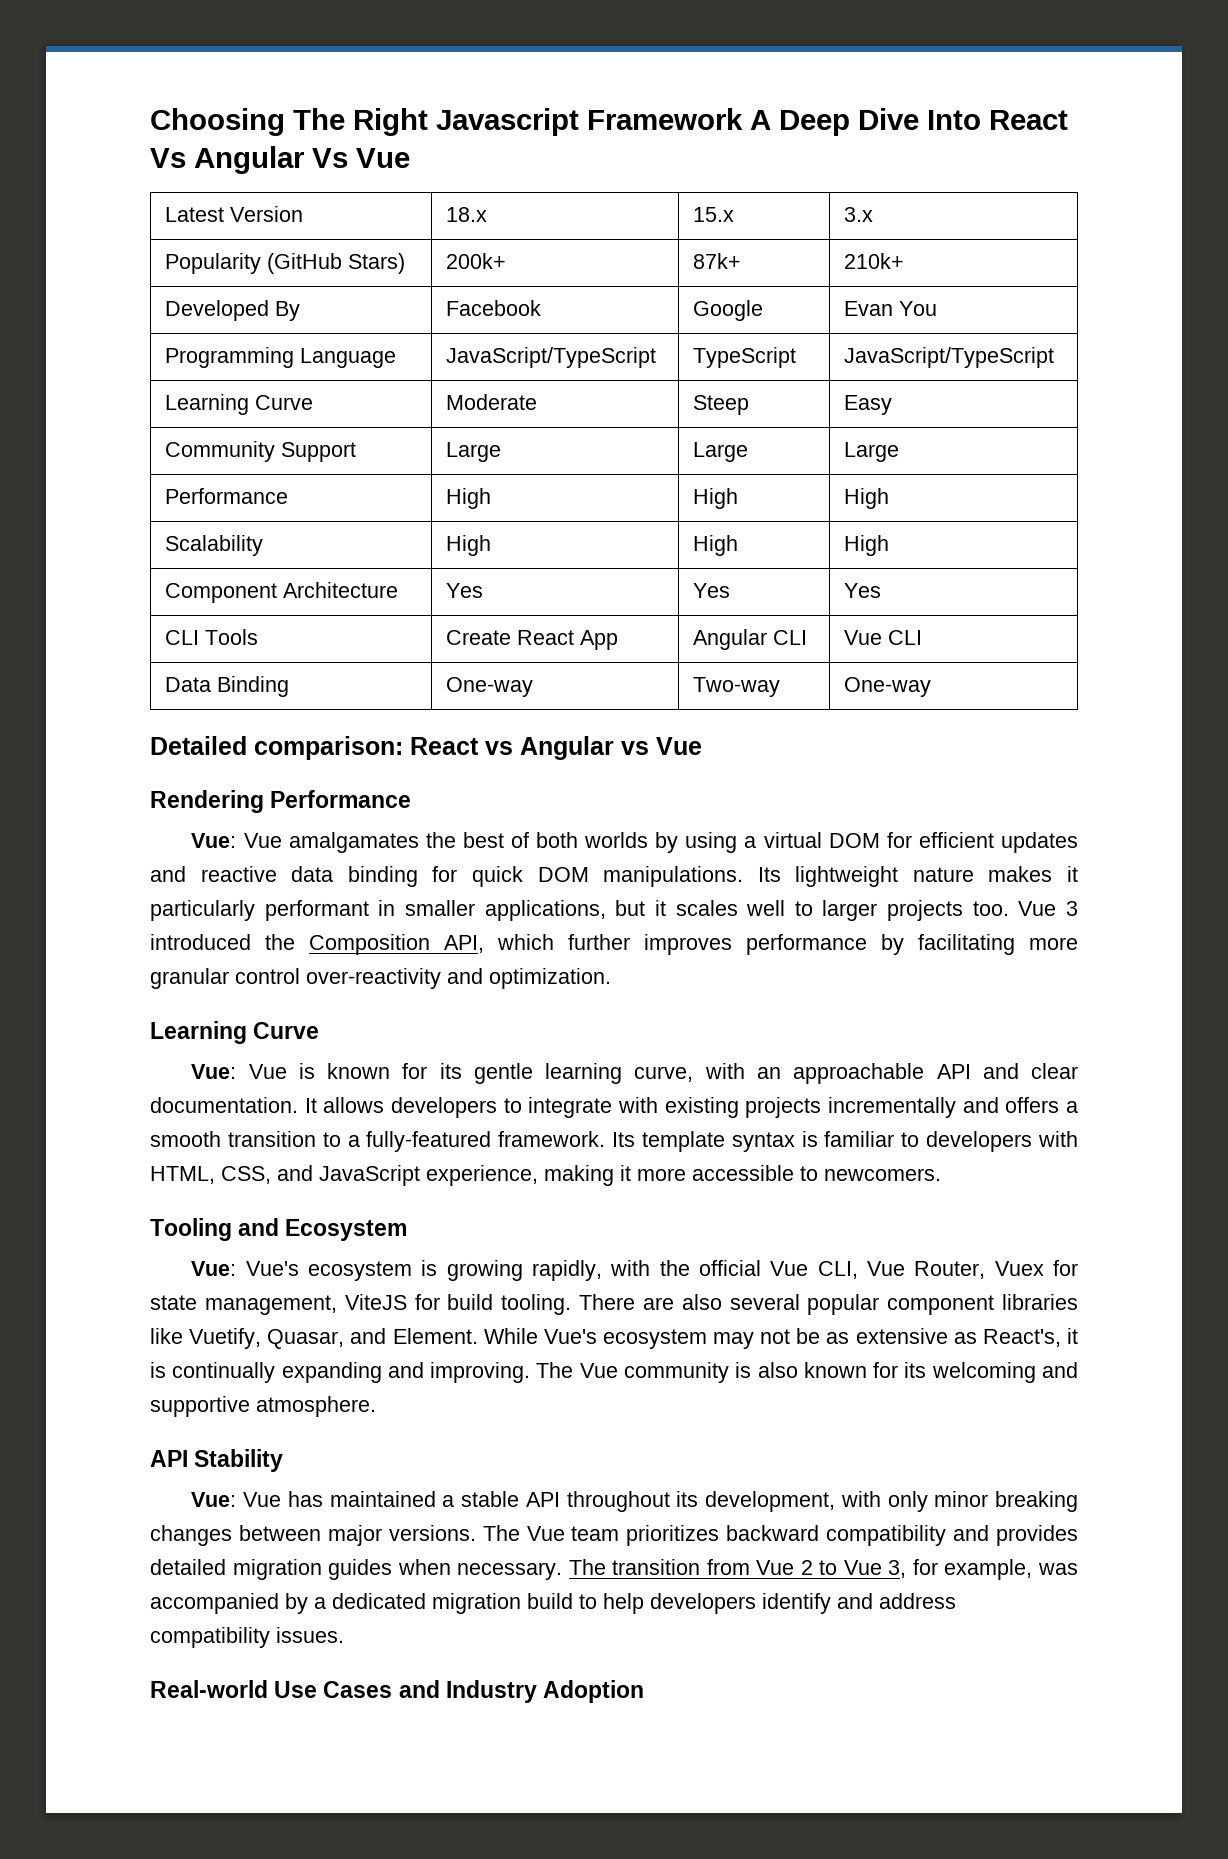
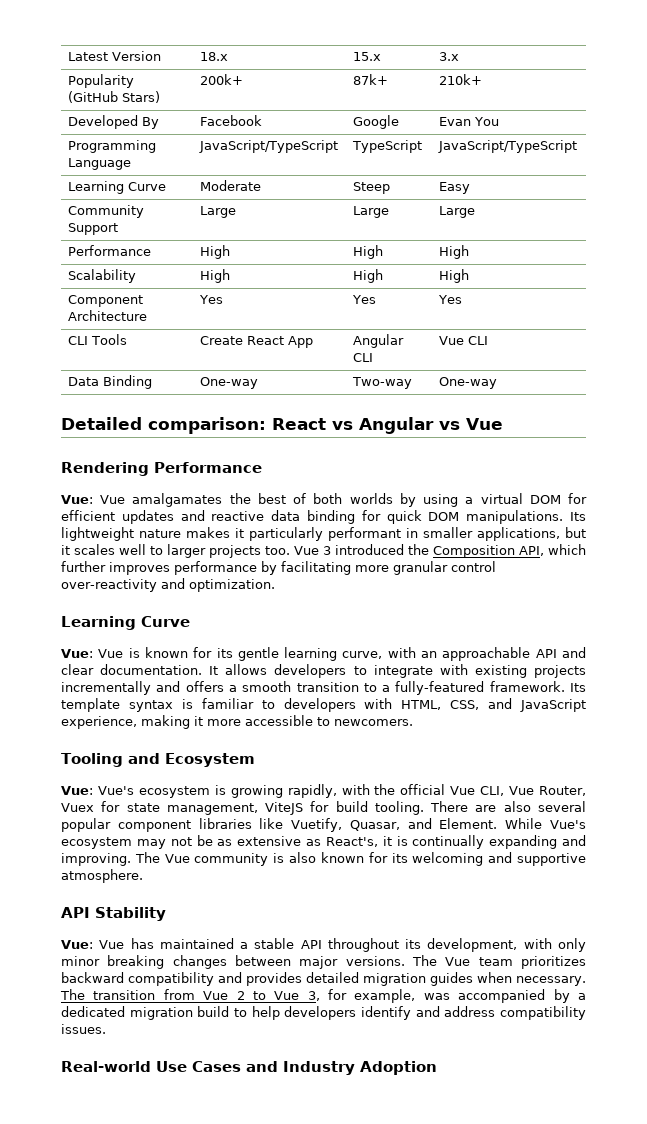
- Choosing The Right Javascript Framework A Deep Dive Into React Vs Angular Vs Vue

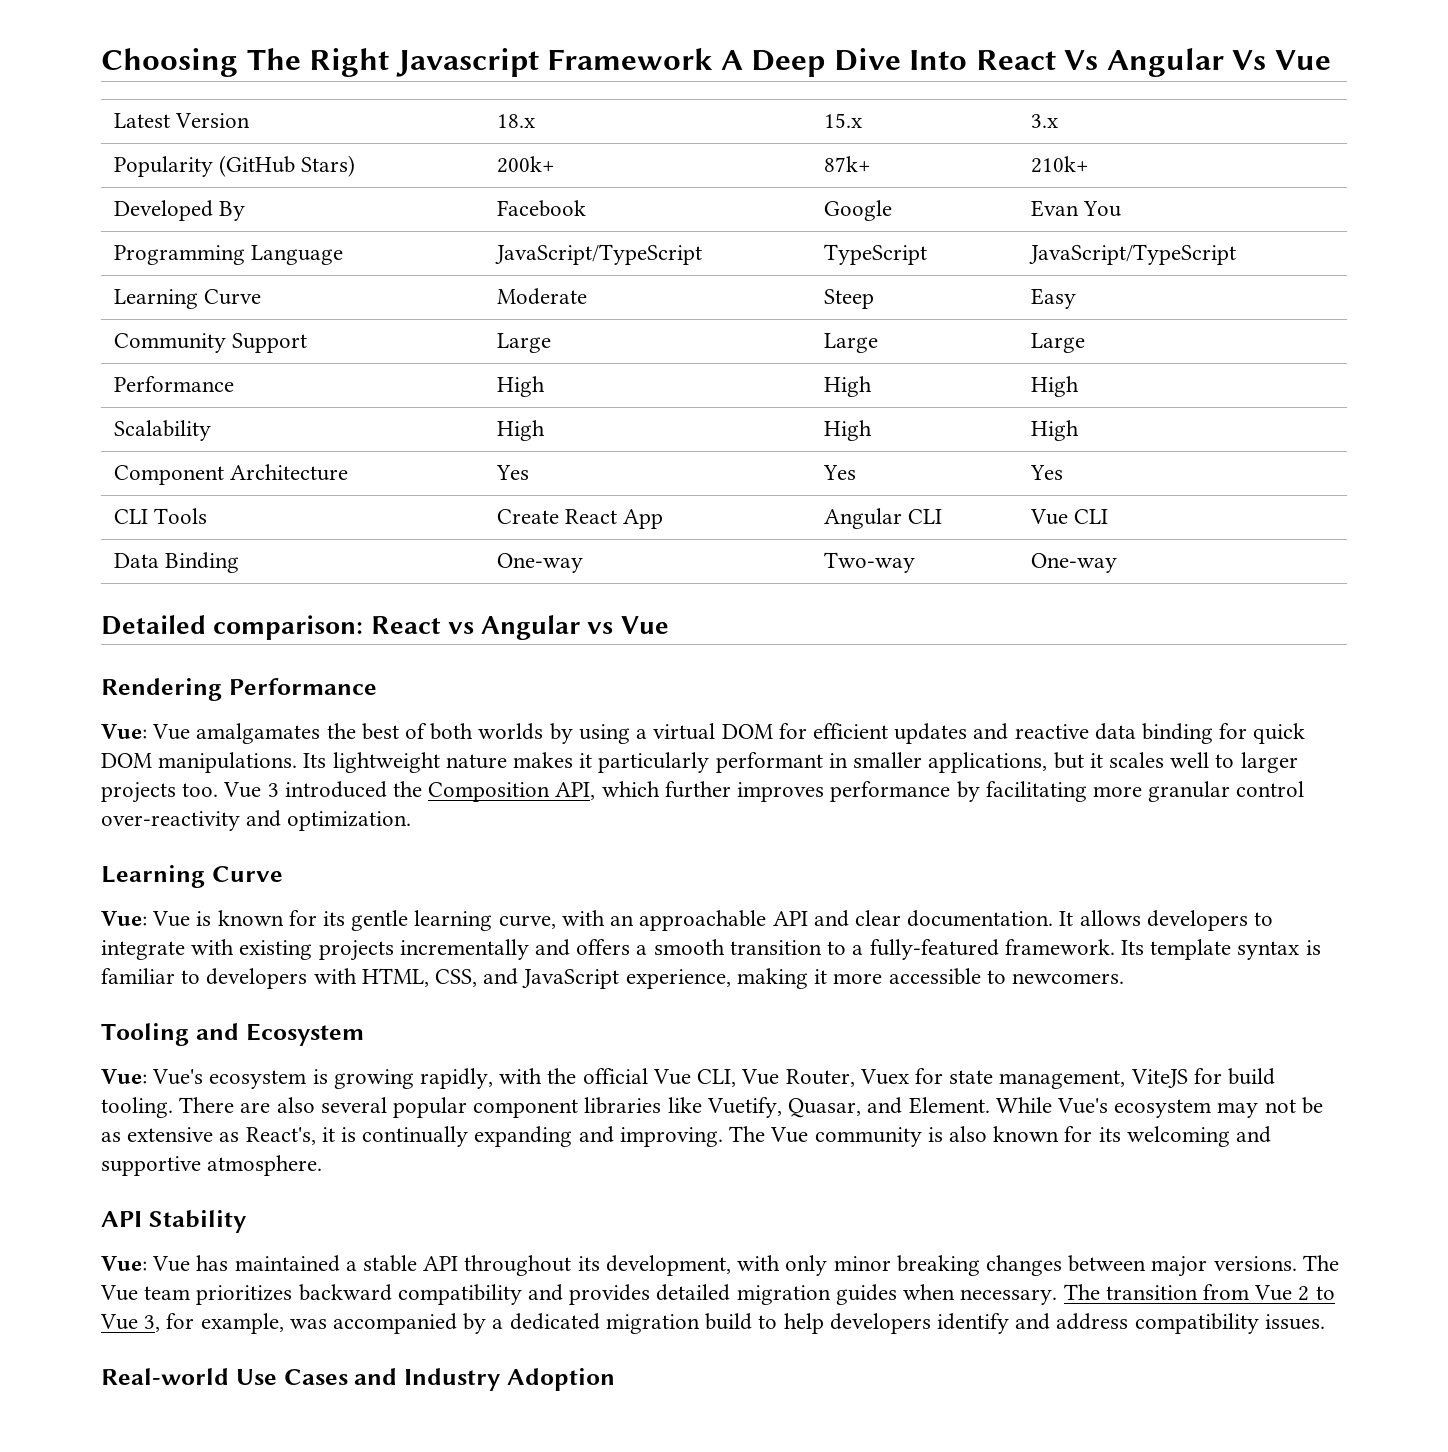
+ Choosing The Right Javascript Framework A Deep Dive Into React Vs Angular Vs Vue

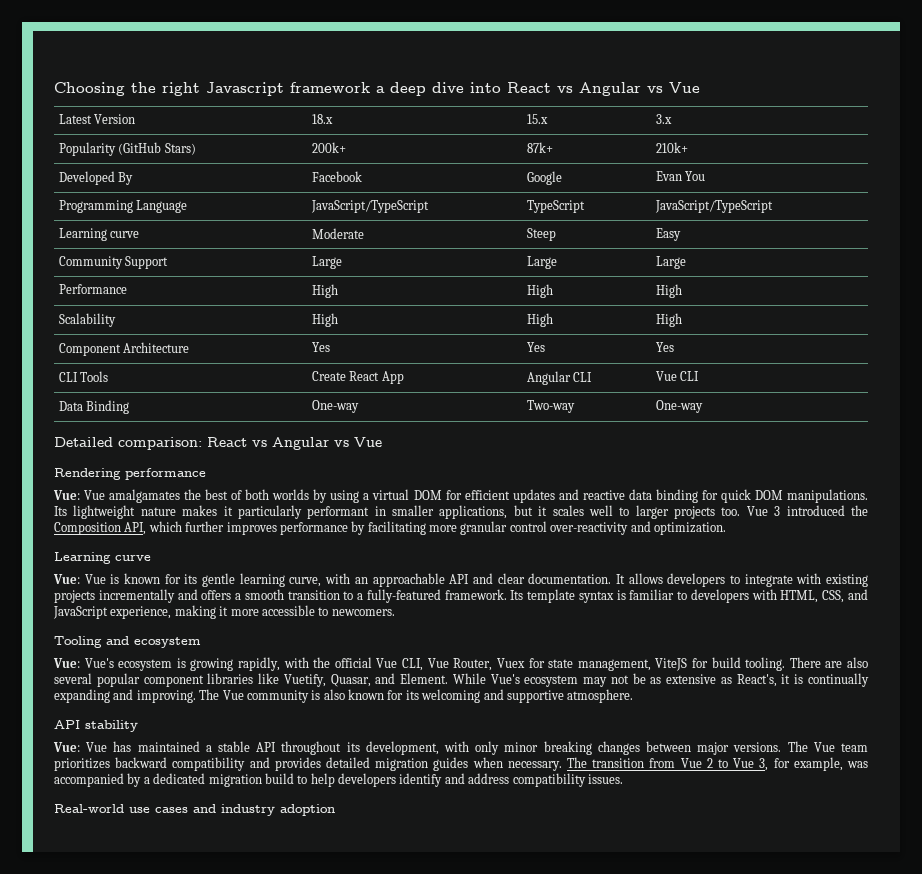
- Choosing The Right Javascript Framework A Deep Dive Into React Vs Angular Vs Vue
+ Choosing the right Javascript framework a deep dive into React vs Angular vs Vue
- Learning Curve | Moderate | Steep | Easy
+ Learning curve | Moderate | Steep | Easy
- Rendering Performance
+ Rendering performance
  Vue 3 introduced the Composition API, which further improves performance by facilitating more granular control over-reactivity and optimization.
- Learning Curve
+ Learning curve
- Tooling and Ecosystem
+ Tooling and ecosystem
- API Stability
+ API stability
- Real-world Use Cases and Industry Adoption
+ Real-world use cases and industry adoption

